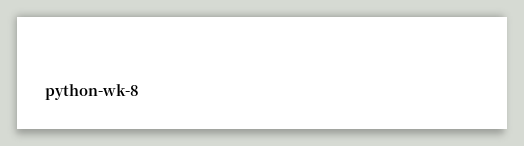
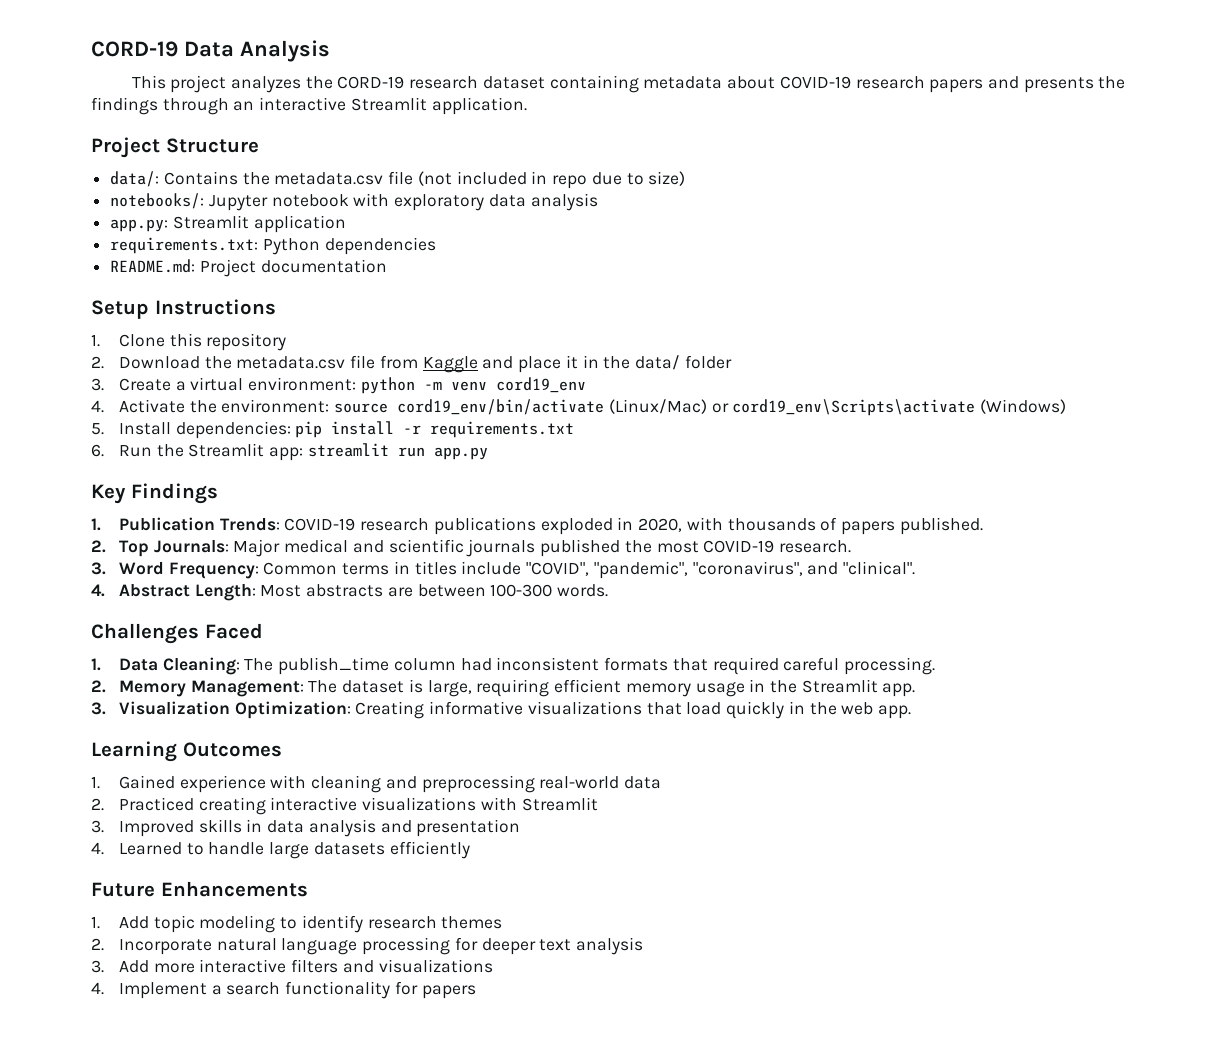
- python-wk-8
+ CORD-19 Data Analysis
+ This project analyzes the CORD-19 research dataset containing metadata about COVID-19 research papers and presents the findings through an interactive Streamlit application.
+ Project Structure
+ data/: Contains the metadata.csv file (not included in repo due to size)
+ notebooks/: Jupyter notebook with exploratory data analysis
+ app.py: Streamlit application
+ requirements.txt: Python dependencies
+ README.md: Project documentation
+ Setup Instructions
+ 1. Clone this repository
+ 2. Download the metadata.csv file from Kaggle and place it in the data/ folder
+ 3. Create a virtual environment: python -m venv cord19_env
+ 4. Activate the environment: source cord19_env/bin/activate (Linux/Mac) or cord19_env\Scripts\activate (Windows)
+ 5. Install dependencies: pip install -r requirements.txt
+ 6. Run the Streamlit app: streamlit run app.py
+ Key Findings
+ 1. Publication Trends: COVID-19 research publications exploded in 2020, with thousands of papers published.
+ 2. Top Journals: Major medical and scientific journals published the most COVID-19 research.
+ 3. Word Frequency: Common terms in titles include "COVID", "pandemic", "coronavirus", and "clinical".
+ 4. Abstract Length: Most abstracts are between 100-300 words.
+ Challenges Faced
+ 1. Data Cleaning: The publish_time column had inconsistent formats that required careful processing.
+ 2. Memory Management: The dataset is large, requiring efficient memory usage in the Streamlit app.
+ 3. Visualization Optimization: Creating informative visualizations that load quickly in the web app.
+ Learning Outcomes
+ 1. Gained experience with cleaning and preprocessing real-world data
+ 2. Practiced creating interactive visualizations with Streamlit
+ 3. Improved skills in data analysis and presentation
+ 4. Learned to handle large datasets efficiently
+ Future Enhancements
+ 1. Add topic modeling to identify research themes
+ 2. Incorporate natural language processing for deeper text analysis
+ 3. Add more interactive filters and visualizations
+ 4. Implement a search functionality for papers

